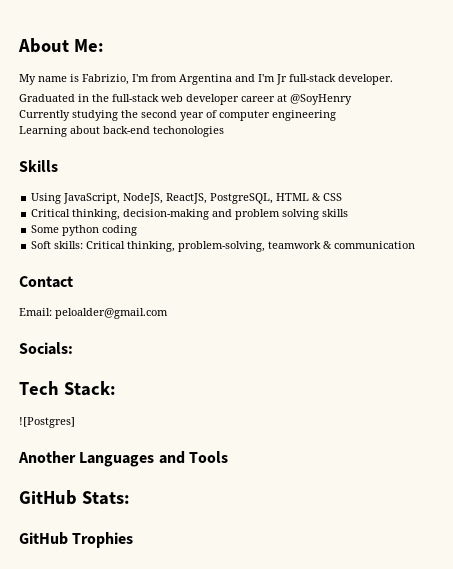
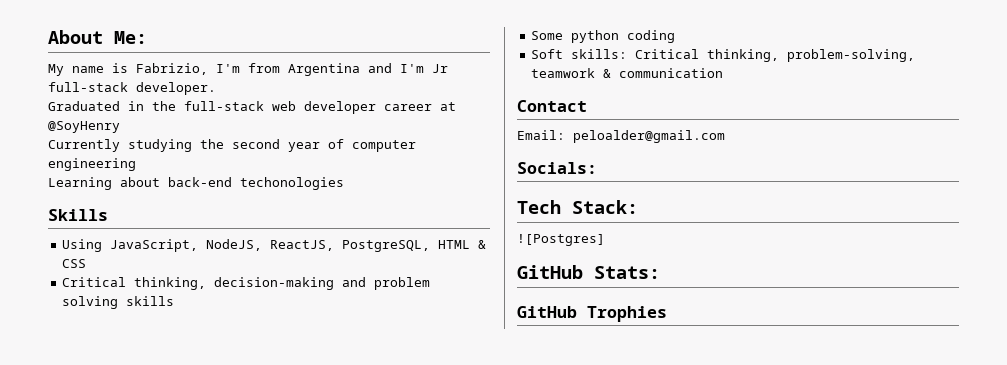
- Another Languages and Tools

